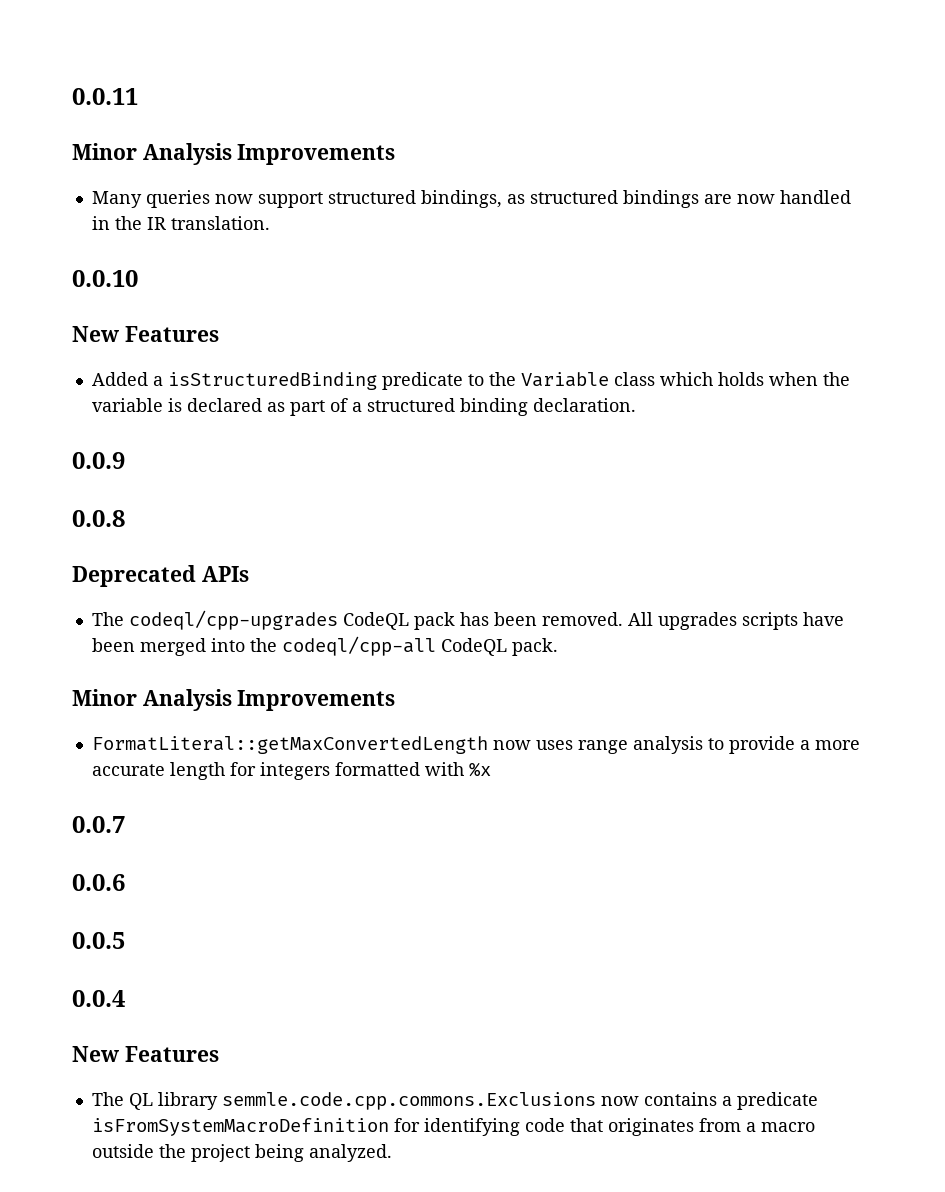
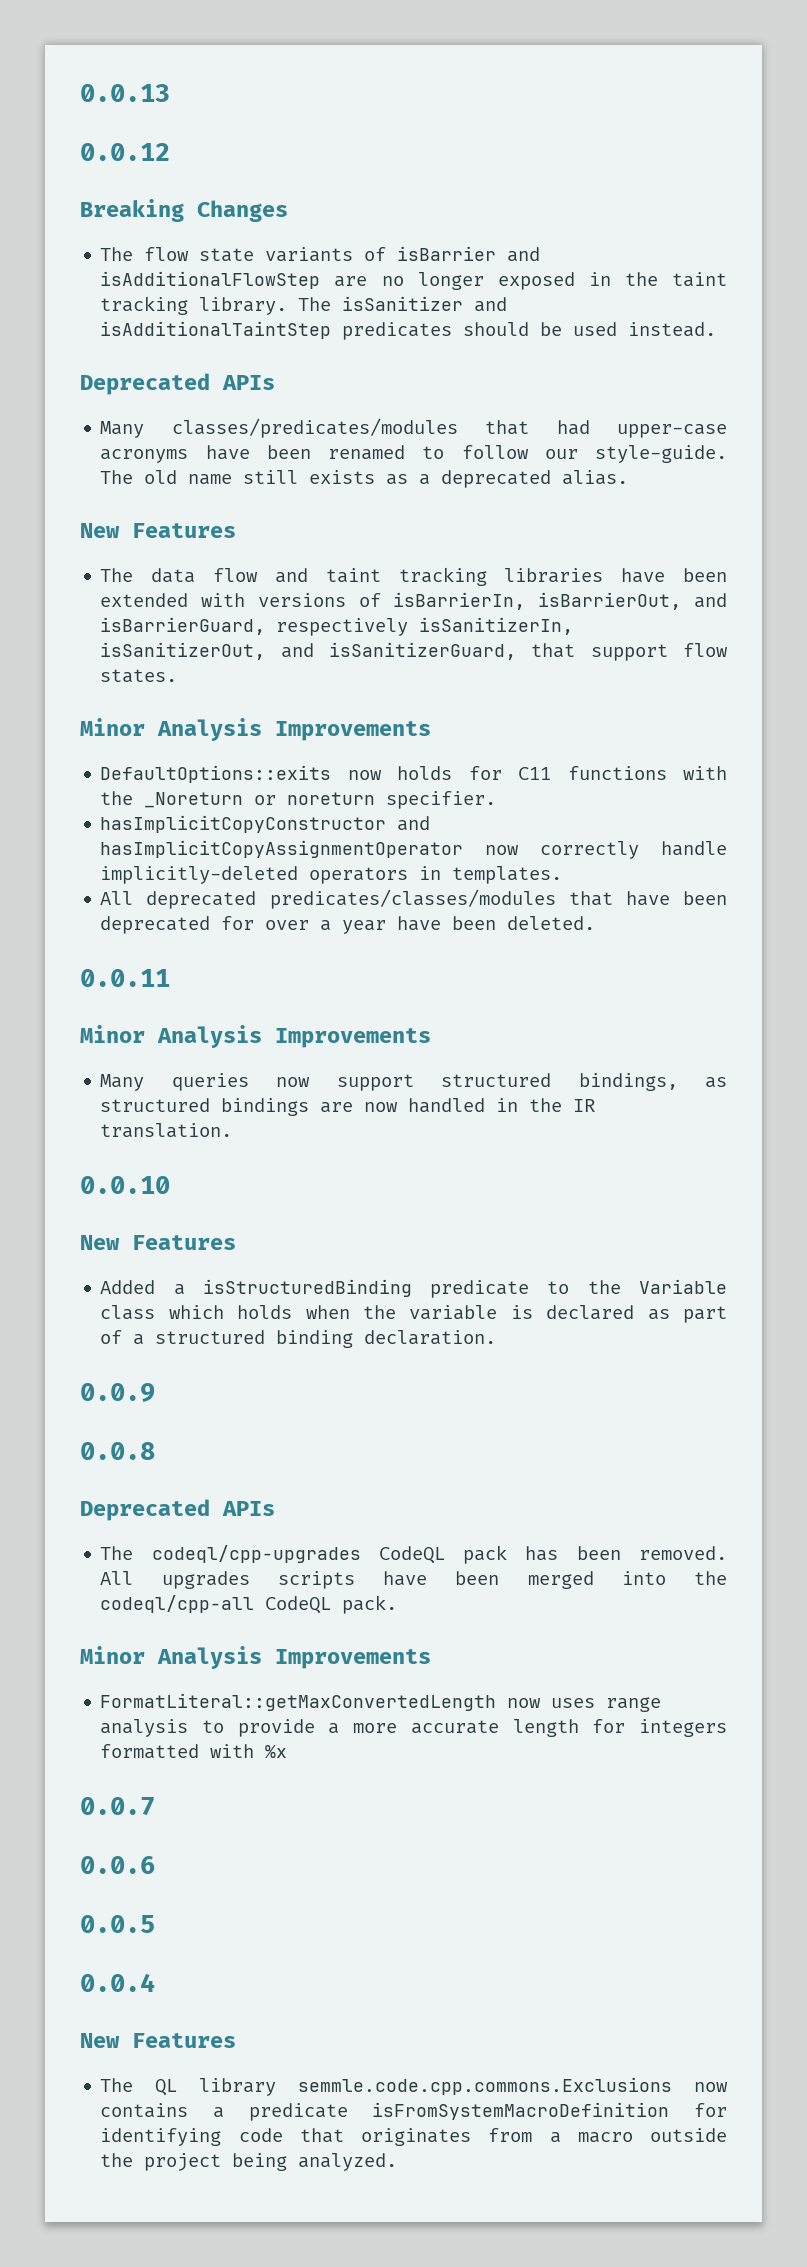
+ 0.0.13
+ 0.0.12
+ Breaking Changes
+ The flow state variants of isBarrier and isAdditionalFlowStep are no longer exposed in the taint tracking library. The isSanitizer and isAdditionalTaintStep predicates should be used instead.
+ Deprecated APIs
+ Many classes/predicates/modules that had upper-case acronyms have been renamed to follow our style-guide. The old name still exists as a deprecated alias.
+ New Features
+ The data flow and taint tracking libraries have been extended with versions of isBarrierIn, isBarrierOut, and isBarrierGuard, respectively isSanitizerIn, isSanitizerOut, and isSanitizerGuard, that support flow states.
+ Minor Analysis Improvements
+ DefaultOptions::exits now holds for C11 functions with the _Noreturn or noreturn specifier.
+ hasImplicitCopyConstructor and hasImplicitCopyAssignmentOperator now correctly handle implicitly-deleted operators in templates.
+ All deprecated predicates/classes/modules that have been deprecated for over a year have been deleted.

